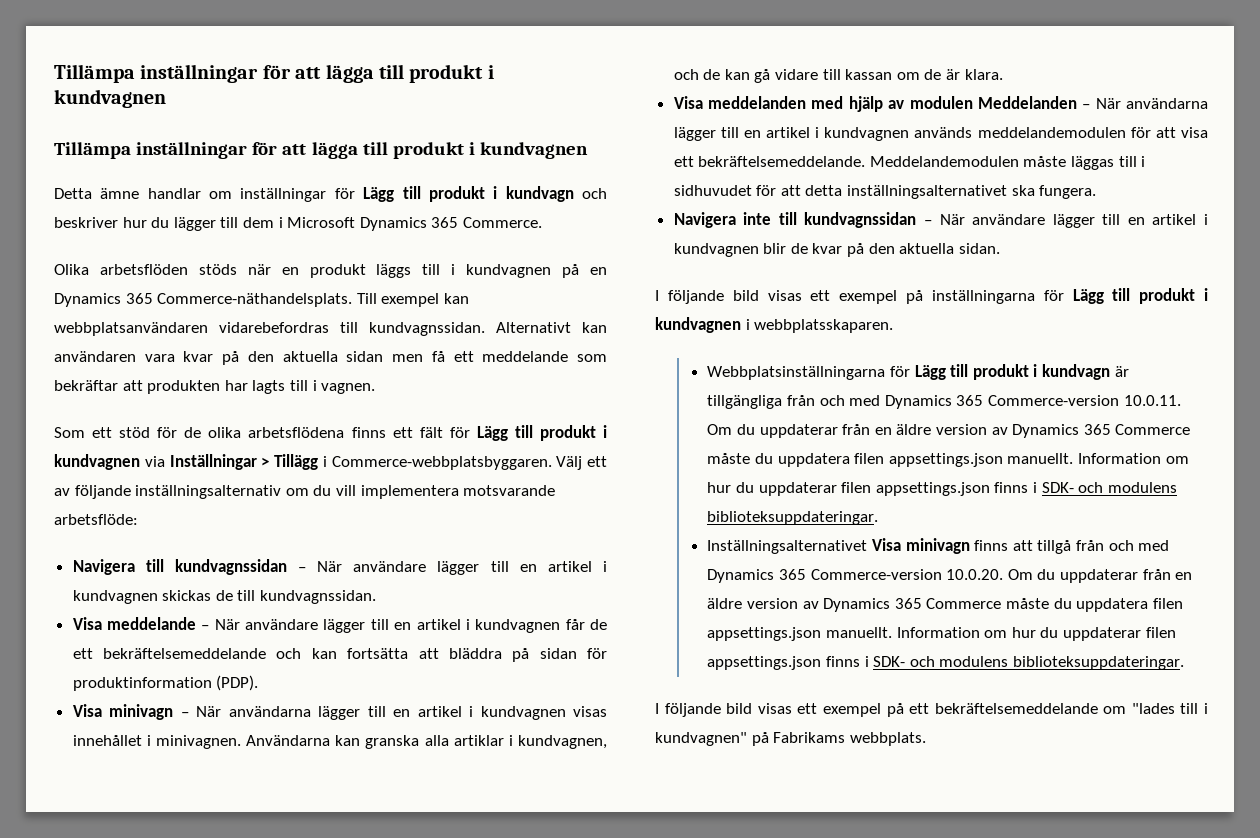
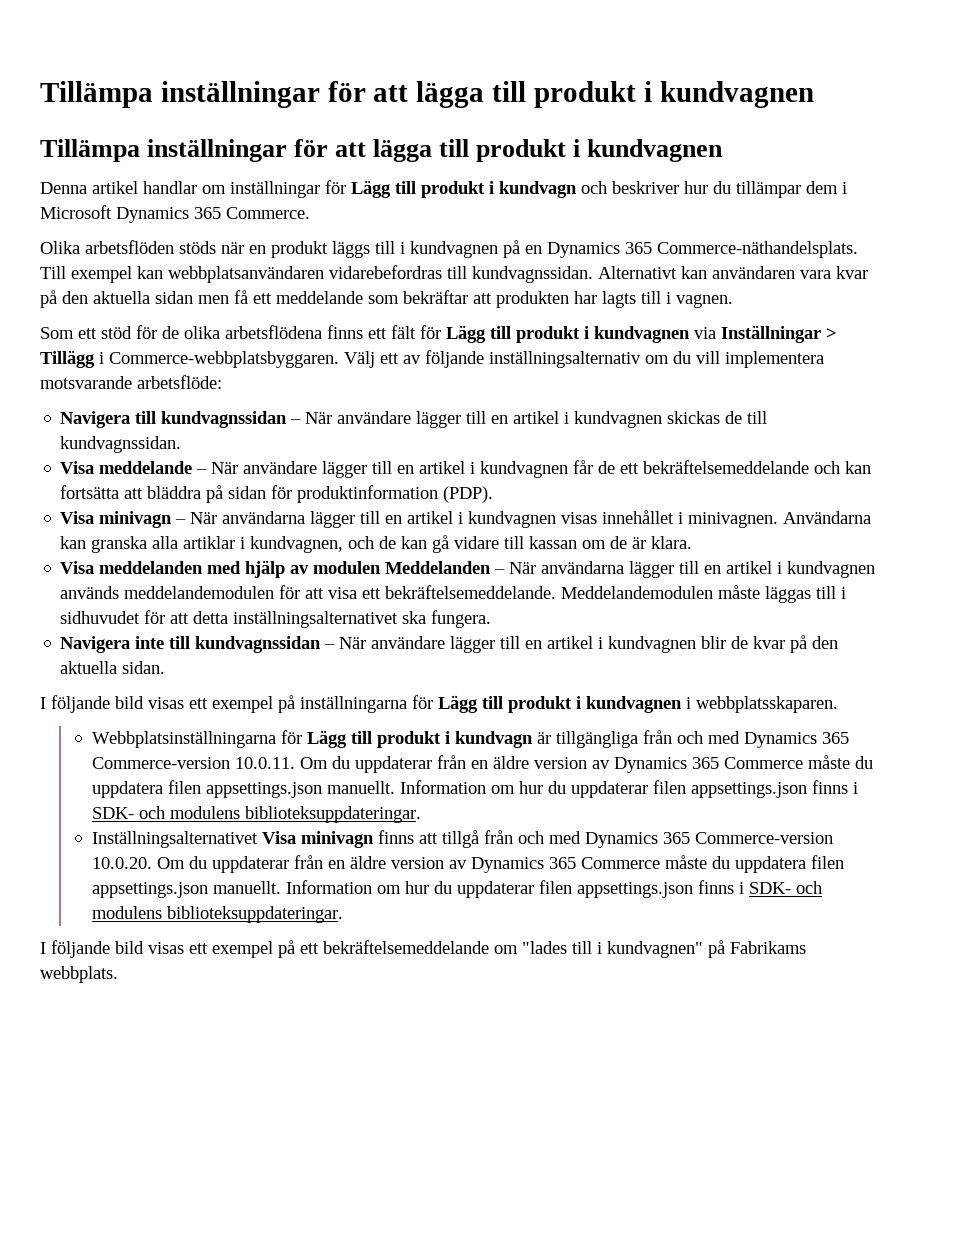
- Detta ämne handlar om inställningar för Lägg till produkt i kundvagn och beskriver hur du lägger till dem i Microsoft Dynamics 365 Commerce.
+ Denna artikel handlar om inställningar för Lägg till produkt i kundvagn och beskriver hur du tillämpar dem i Microsoft Dynamics 365 Commerce.

